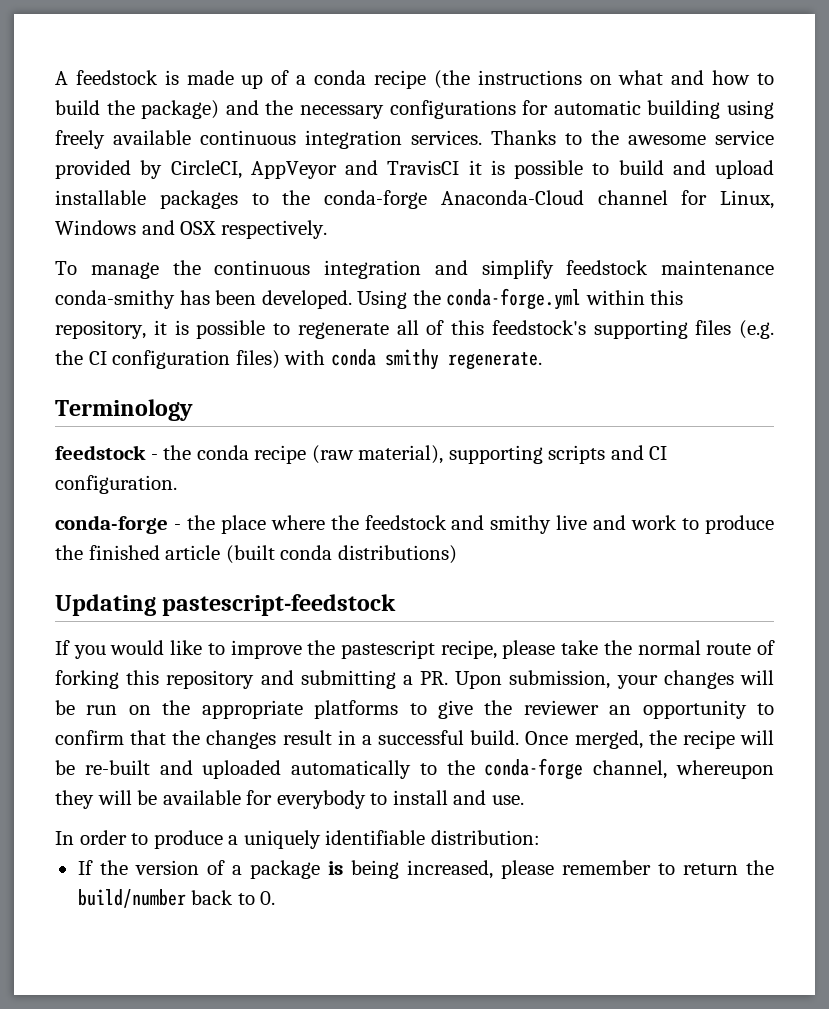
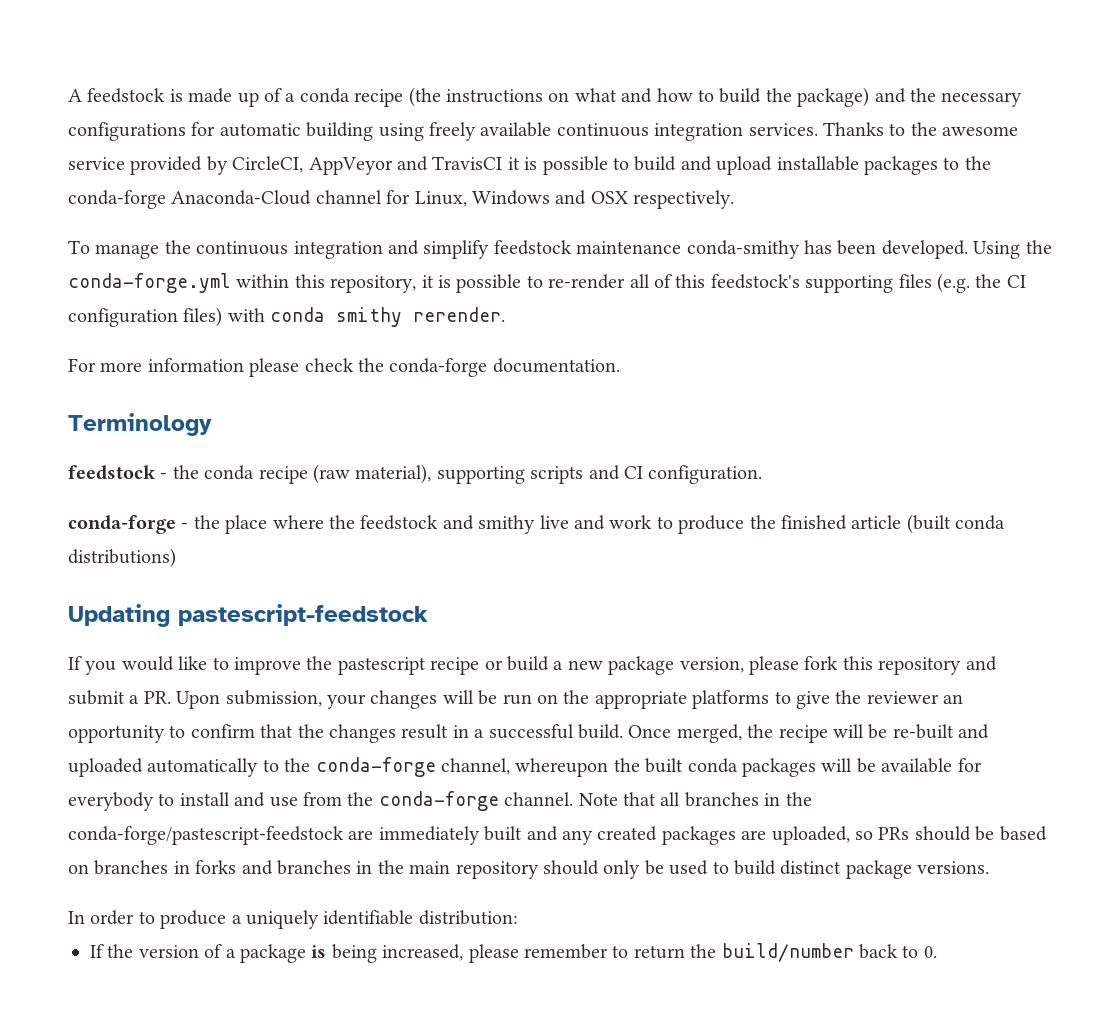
- Using the conda-forge.yml within this repository, it is possible to regenerate all of this feedstock's supporting files (e.g. the CI configuration files) with conda smithy regenerate.
+ Using the conda-forge.yml within this repository, it is possible to re-render all of this feedstock's supporting files (e.g. the CI configuration files) with conda smithy rerender.
+ For more information please check the conda-forge documentation.
- If you would like to improve the pastescript recipe, please take the normal route of forking this repository and submitting a PR. Upon submission, your changes will be run on the appropriate platforms to give the reviewer an opportunity to confirm that the changes result in a successful build.
+ If you would like to improve the pastescript recipe or build a new package version, please fork this repository and submit a PR. Upon submission, your changes will be run on the appropriate platforms to give the reviewer an opportunity to confirm that the changes result in a successful build.
- Once merged, the recipe will be re-built and uploaded automatically to the conda-forge channel, whereupon they will be available for everybody to install and use.
+ Once merged, the recipe will be re-built and uploaded automatically to the conda-forge channel, whereupon the built conda packages will be available for everybody to install and use from the conda-forge channel. Note that all branches in the conda-forge/pastescript-feedstock are immediately built and any created packages are uploaded, so PRs should be based on branches in forks and branches in the main repository should only be used to build distinct package versions.

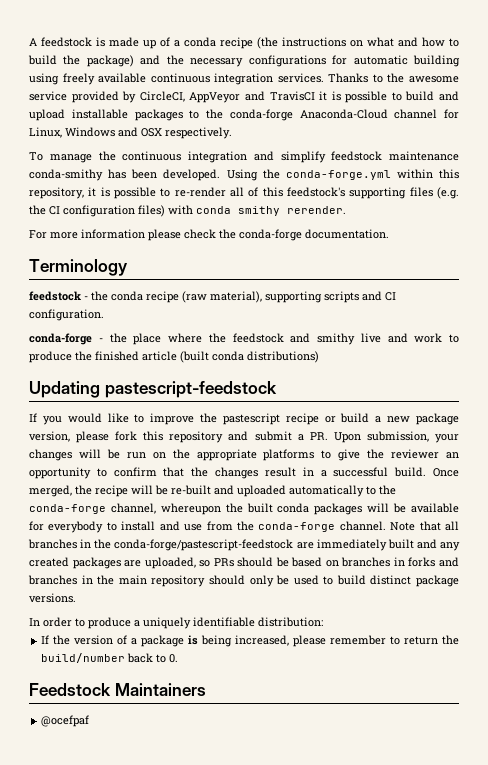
+ Feedstock Maintainers
+ @ocefpaf

